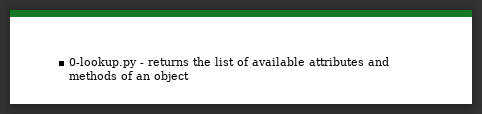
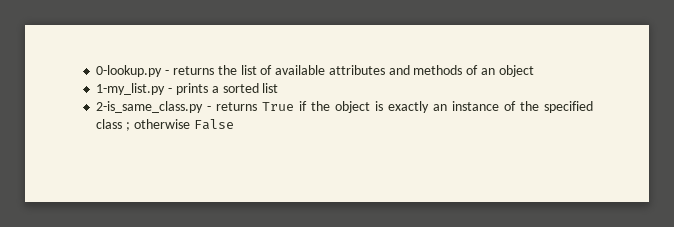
+ 1-my_list.py - prints a sorted list
+ 2-is_same_class.py - returns True if the object is exactly an instance of the specified class ; otherwise False

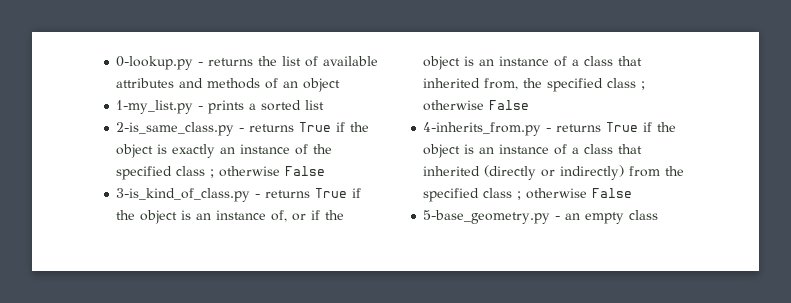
+ 3-is_kind_of_class.py - returns True if the object is an instance of, or if the object is an instance of a class that inherited from, the specified class ; otherwise False
+ 4-inherits_from.py - returns True if the object is an instance of a class that inherited (directly or indirectly) from the specified class ; otherwise False
+ 5-base_geometry.py - an empty class

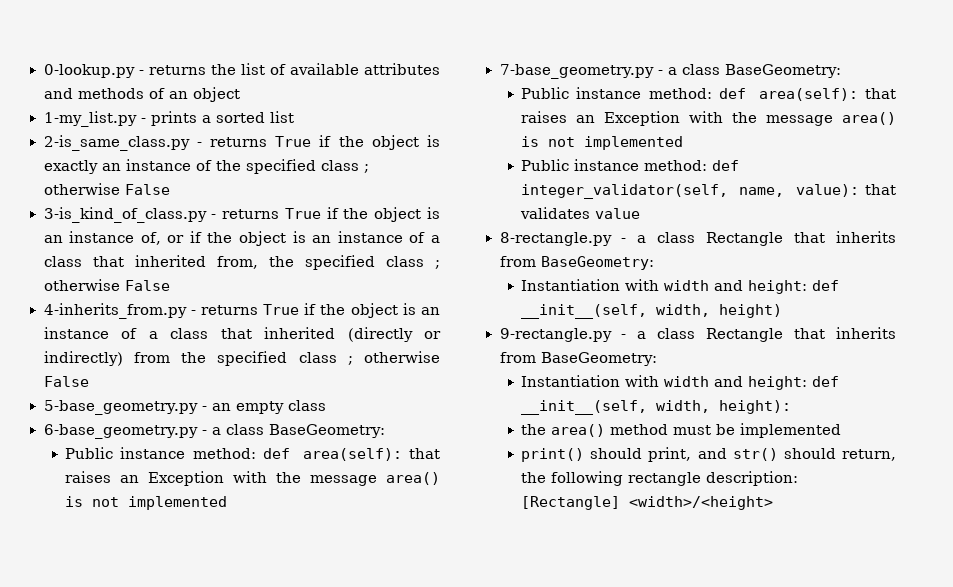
+ 6-base_geometry.py - a class BaseGeometry:
+ Public instance method: def area(self): that raises an Exception with the message area() is not implemented
+ 7-base_geometry.py - a class BaseGeometry:
+ Public instance method: def area(self): that raises an Exception with the message area() is not implemented
+ Public instance method: def integer_validator(self, name, value): that validates value
+ 8-rectangle.py - a class Rectangle that inherits from BaseGeometry:
+ Instantiation with width and height: def __init__(self, width, height)
+ 9-rectangle.py - a class Rectangle that inherits from BaseGeometry:
+ Instantiation with width and height: def __init__(self, width, height):
+ the area() method must be implemented
+ print() should print, and str() should return, the following rectangle description: [Rectangle] <width>/<height>

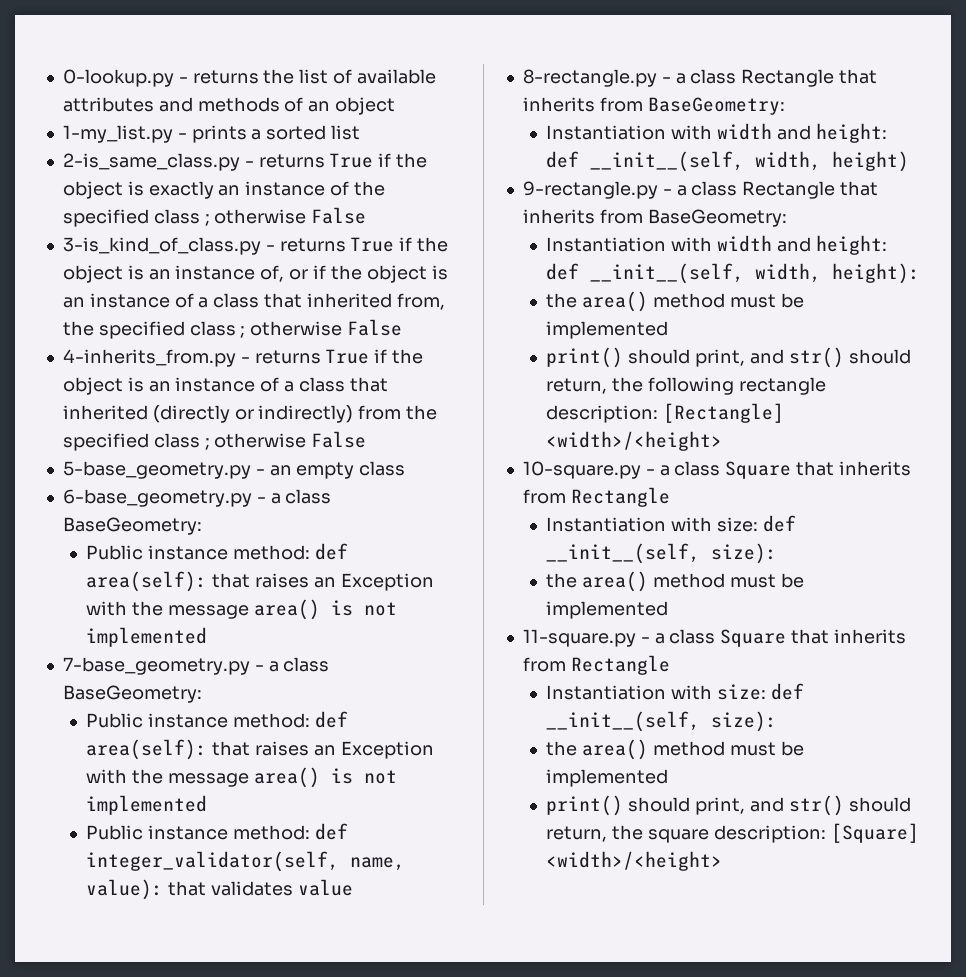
+ 10-square.py - a class Square that inherits from Rectangle
+ Instantiation with size: def __init__(self, size):
+ the area() method must be implemented
+ 11-square.py - a class Square that inherits from Rectangle
+ Instantiation with size: def __init__(self, size):
+ the area() method must be implemented
+ print() should print, and str() should return, the square description: [Square] <width>/<height>

